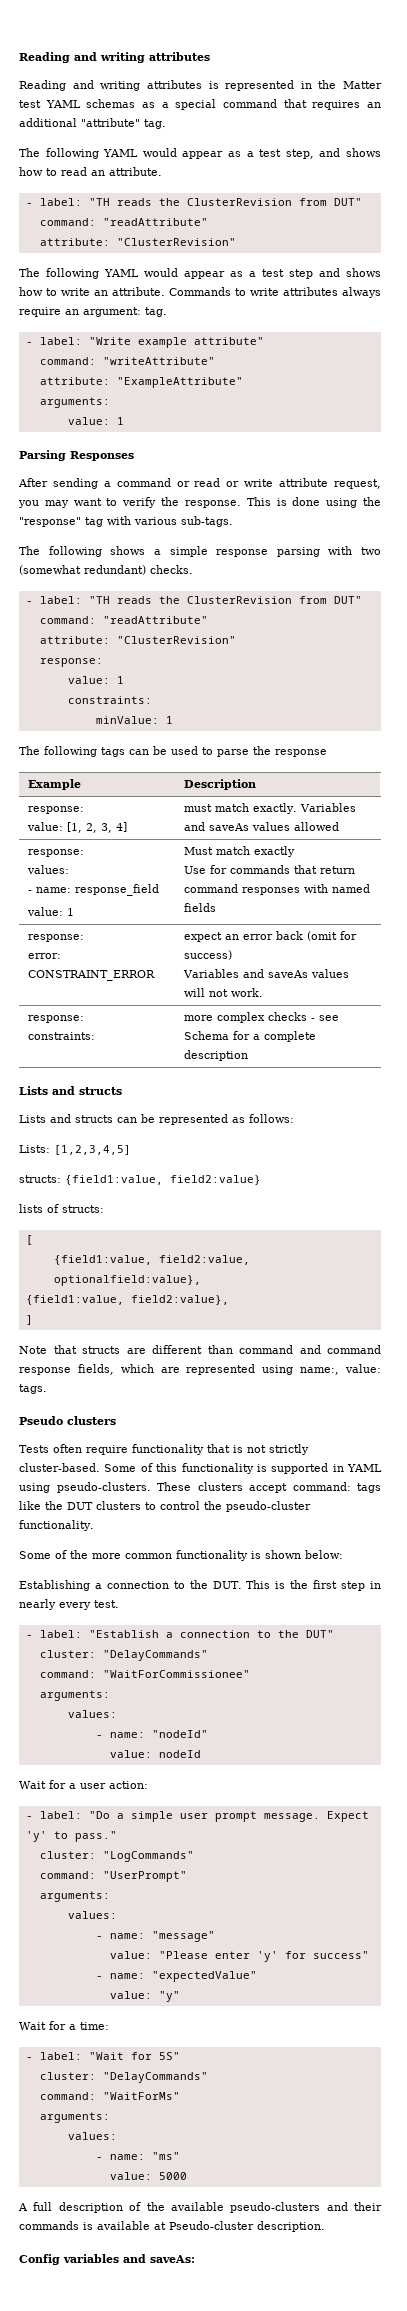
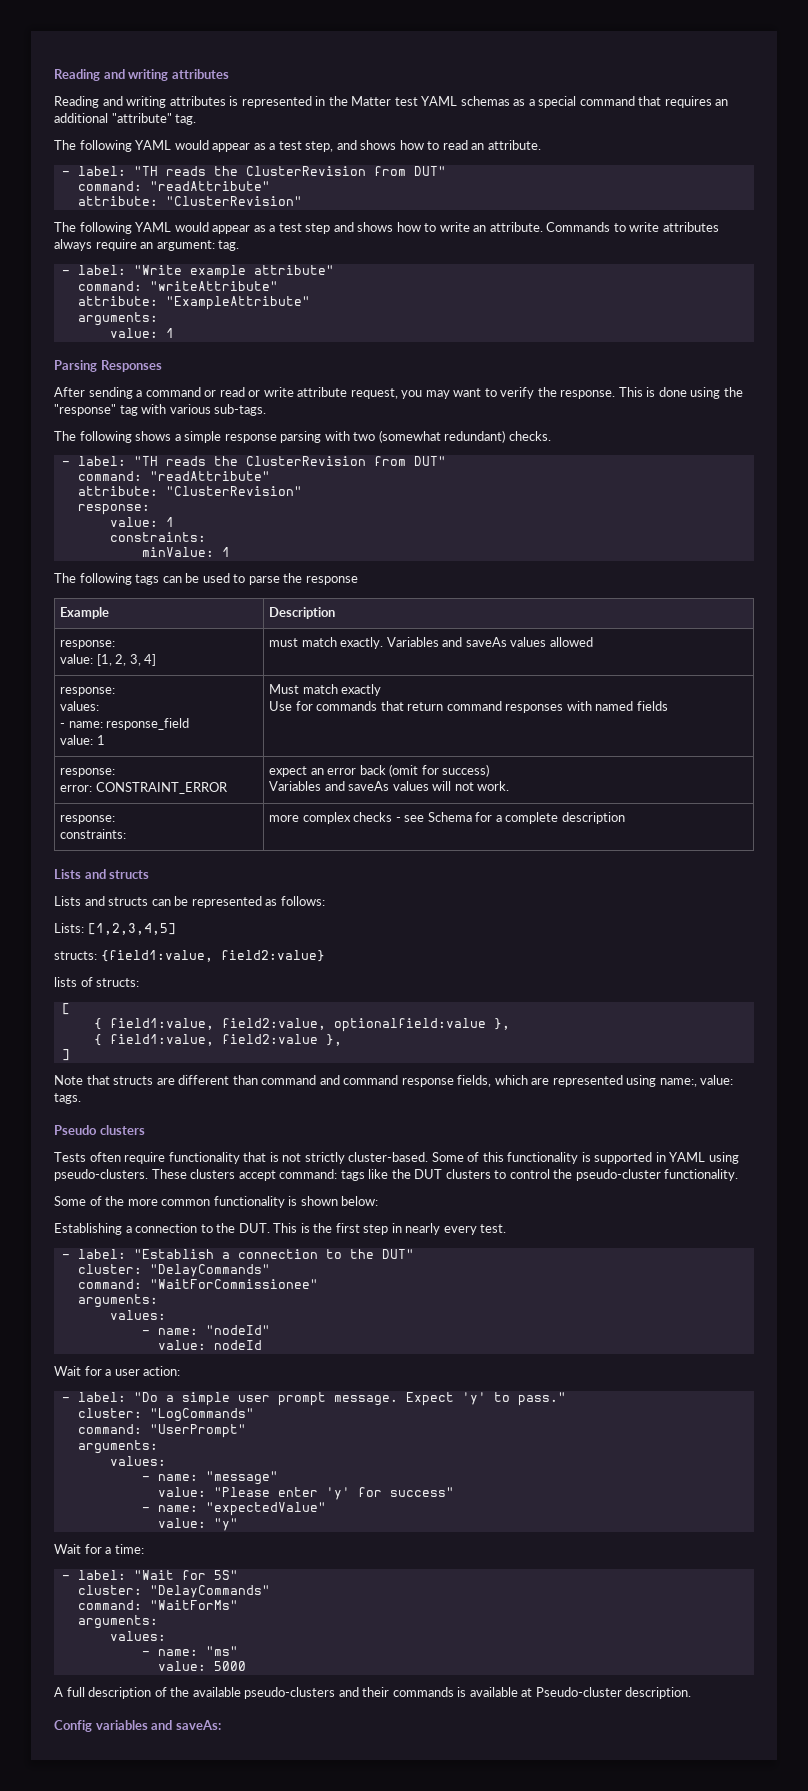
- {field1:value, field2:value, optionalfield:value},
- {field1:value, field2:value},
+ { field1:value, field2:value, optionalfield:value },
+ { field1:value, field2:value },

